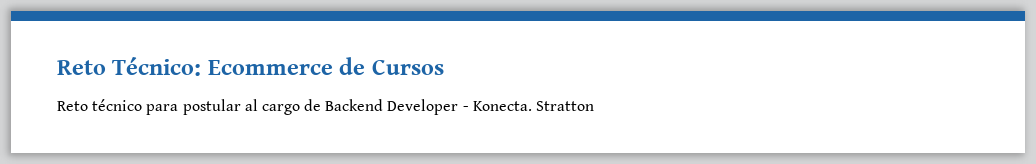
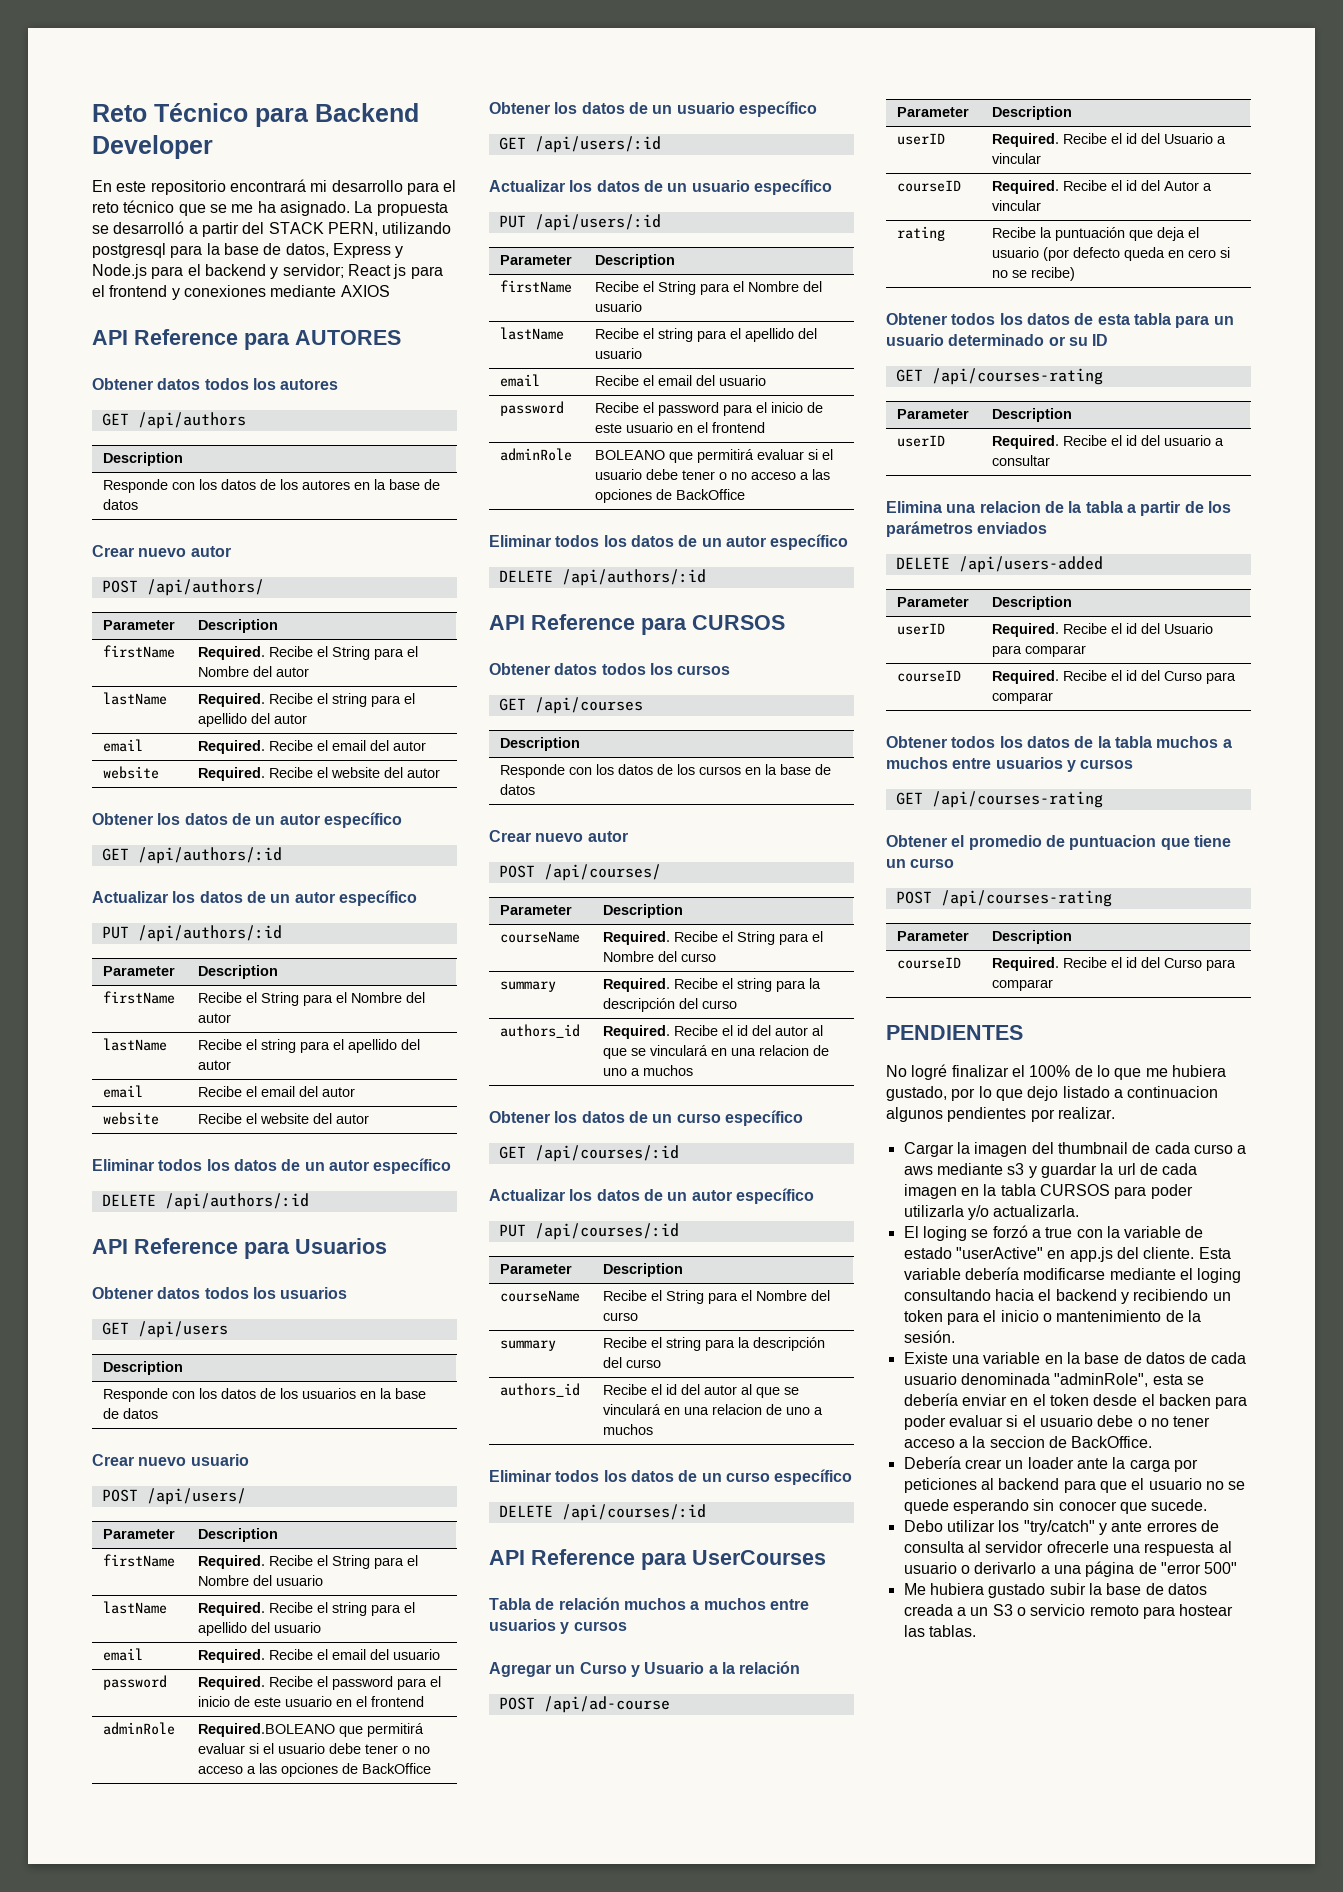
- Reto Técnico: Ecommerce de Cursos
- Reto técnico para postular al cargo de Backend Developer - Konecta. Stratton
+ Reto Técnico para Backend Developer
+ En este repositorio encontrará mi desarrollo para el reto técnico que se me ha asignado. La propuesta se desarrolló a partir del STACK PERN, utilizando postgresql para la base de datos, Express y Node.js para el backend y servidor; React js para el frontend y conexiones mediante AXIOS
+ API Reference para AUTORES
+ Obtener datos todos los autores
+ GET /api/authors
+ Description
+ Responde con los datos de los autores en la base de datos
+ Crear nuevo autor
+ POST /api/authors/
+ Parameter | Description
+ firstName | Required. Recibe el String para el Nombre del autor
+ lastName | Required. Recibe el string para el apellido del autor
+ email | Required. Recibe el email del autor
+ website | Required. Recibe el website del autor
+ Obtener los datos de un autor específico
+ GET /api/authors/:id
+ Actualizar los datos de un autor específico
+ PUT /api/authors/:id
+ Parameter | Description
+ firstName | Recibe el String para el Nombre del autor
+ lastName | Recibe el string para el apellido del autor
+ email | Recibe el email del autor
+ website | Recibe el website del autor
+ Eliminar todos los datos de un autor específico
+ DELETE /api/authors/:id
+ API Reference para Usuarios
+ Obtener datos todos los usuarios
+ GET /api/users
+ Description
+ Responde con los datos de los usuarios en la base de datos
+ Crear nuevo usuario
+ POST /api/users/
+ Parameter | Description
+ firstName | Required. Recibe el String para el Nombre del usuario
+ lastName | Required. Recibe el string para el apellido del usuario
+ email | Required. Recibe el email del usuario
+ password | Required. Recibe el password para el inicio de este usuario en el frontend
+ adminRole | Required.BOLEANO que permitirá evaluar si el usuario debe tener o no acceso a las opciones de BackOffice
+ Obtener los datos de un usuario específico
+ GET /api/users/:id
+ Actualizar los datos de un usuario específico
+ PUT /api/users/:id
+ Parameter | Description
+ firstName | Recibe el String para el Nombre del usuario
+ lastName | Recibe el string para el apellido del usuario
+ email | Recibe el email del usuario
+ password | Recibe el password para el inicio de este usuario en el frontend
+ adminRole | BOLEANO que permitirá evaluar si el usuario debe tener o no acceso a las opciones de BackOffice
+ Eliminar todos los datos de un autor específico
+ DELETE /api/authors/:id
+ API Reference para CURSOS
+ Obtener datos todos los cursos
+ GET /api/courses
+ Description
+ Responde con los datos de los cursos en la base de datos
+ Crear nuevo autor
+ POST /api/courses/
+ Parameter | Description
+ courseName | Required. Recibe el String para el Nombre del curso
+ summary | Required. Recibe el string para la descripción del curso
+ authors_id | Required. Recibe el id del autor al que se vinculará en una relacion de uno a muchos
+ Obtener los datos de un curso específico
+ GET /api/courses/:id
+ Actualizar los datos de un autor específico
+ PUT /api/courses/:id
+ Parameter | Description
+ courseName | Recibe el String para el Nombre del curso
+ summary | Recibe el string para la descripción del curso
+ authors_id | Recibe el id del autor al que se vinculará en una relacion de uno a muchos
+ Eliminar todos los datos de un curso específico
+ DELETE /api/courses/:id
+ API Reference para UserCourses
+ Tabla de relación muchos a muchos entre usuarios y cursos
+ Agregar un Curso y Usuario a la relación
+ POST /api/ad-course
+ Parameter | Description
+ userID | Required. Recibe el id del Usuario a vincular
+ courseID | Required. Recibe el id del Autor a vincular
+ rating | Recibe la puntuación que deja el usuario (por defecto queda en cero si no se recibe)
+ Obtener todos los datos de esta tabla para un usuario determinado or su ID
+ GET /api/courses-rating
+ Parameter | Description
+ userID | Required. Recibe el id del usuario a consultar
+ Elimina una relacion de la tabla a partir de los parámetros enviados
+ DELETE /api/users-added
+ Parameter | Description
+ userID | Required. Recibe el id del Usuario para comparar
+ courseID | Required. Recibe el id del Curso para comparar
+ Obtener todos los datos de la tabla muchos a muchos entre usuarios y cursos
+ GET /api/courses-rating
+ Obtener el promedio de puntuacion que tiene un curso
+ POST /api/courses-rating
+ Parameter | Description
+ courseID | Required. Recibe el id del Curso para comparar
+ PENDIENTES
+ No logré finalizar el 100% de lo que me hubiera gustado, por lo que dejo listado a continuacion algunos pendientes por realizar.
+ Cargar la imagen del thumbnail de cada curso a aws mediante s3 y guardar la url de cada imagen en la tabla CURSOS para poder utilizarla y/o actualizarla.
+ El loging se forzó a true con la variable de estado "userActive" en app.js del cliente. Esta variable debería modificarse mediante el loging consultando hacia el backend y recibiendo un token para el inicio o mantenimiento de la sesión.
+ Existe una variable en la base de datos de cada usuario denominada "adminRole", esta se debería enviar en el token desde el backen para poder evaluar si el usuario debe o no tener acceso a la seccion de BackOffice.
+ Debería crear un loader ante la carga por peticiones al backend para que el usuario no se quede esperando sin conocer que sucede.
+ Debo utilizar los "try/catch" y ante errores de consulta al servidor ofrecerle una respuesta al usuario o derivarlo a una página de "error 500"
+ Me hubiera gustado subir la base de datos creada a un S3 o servicio remoto para hostear las tablas.

